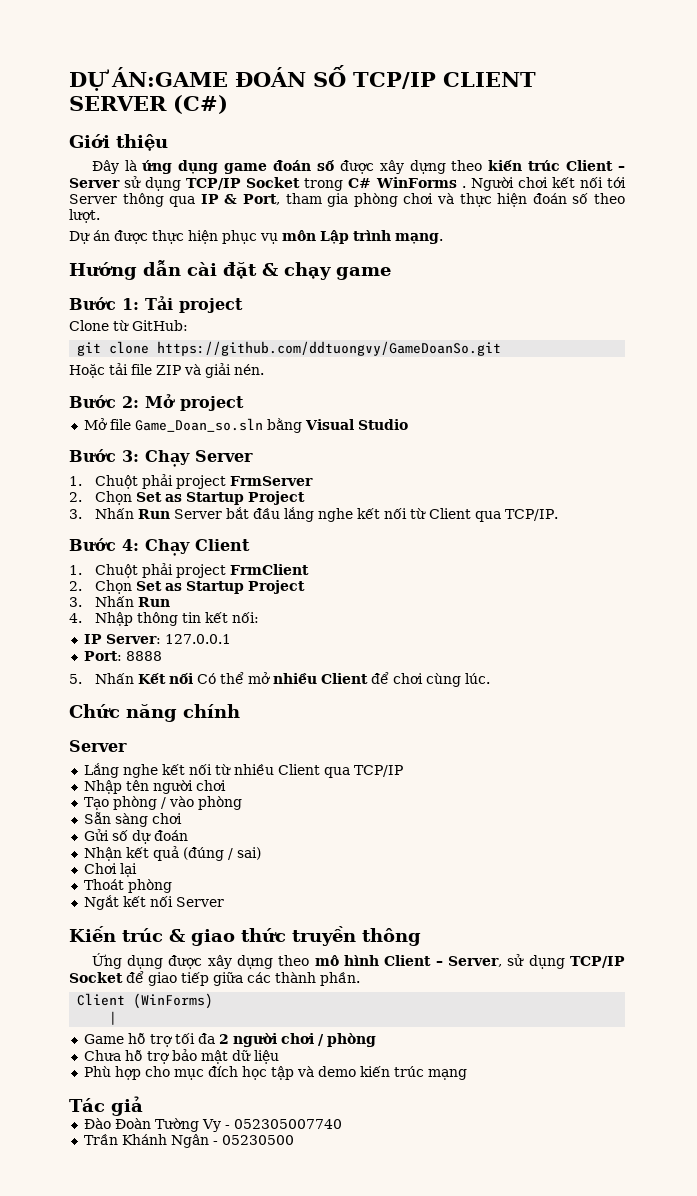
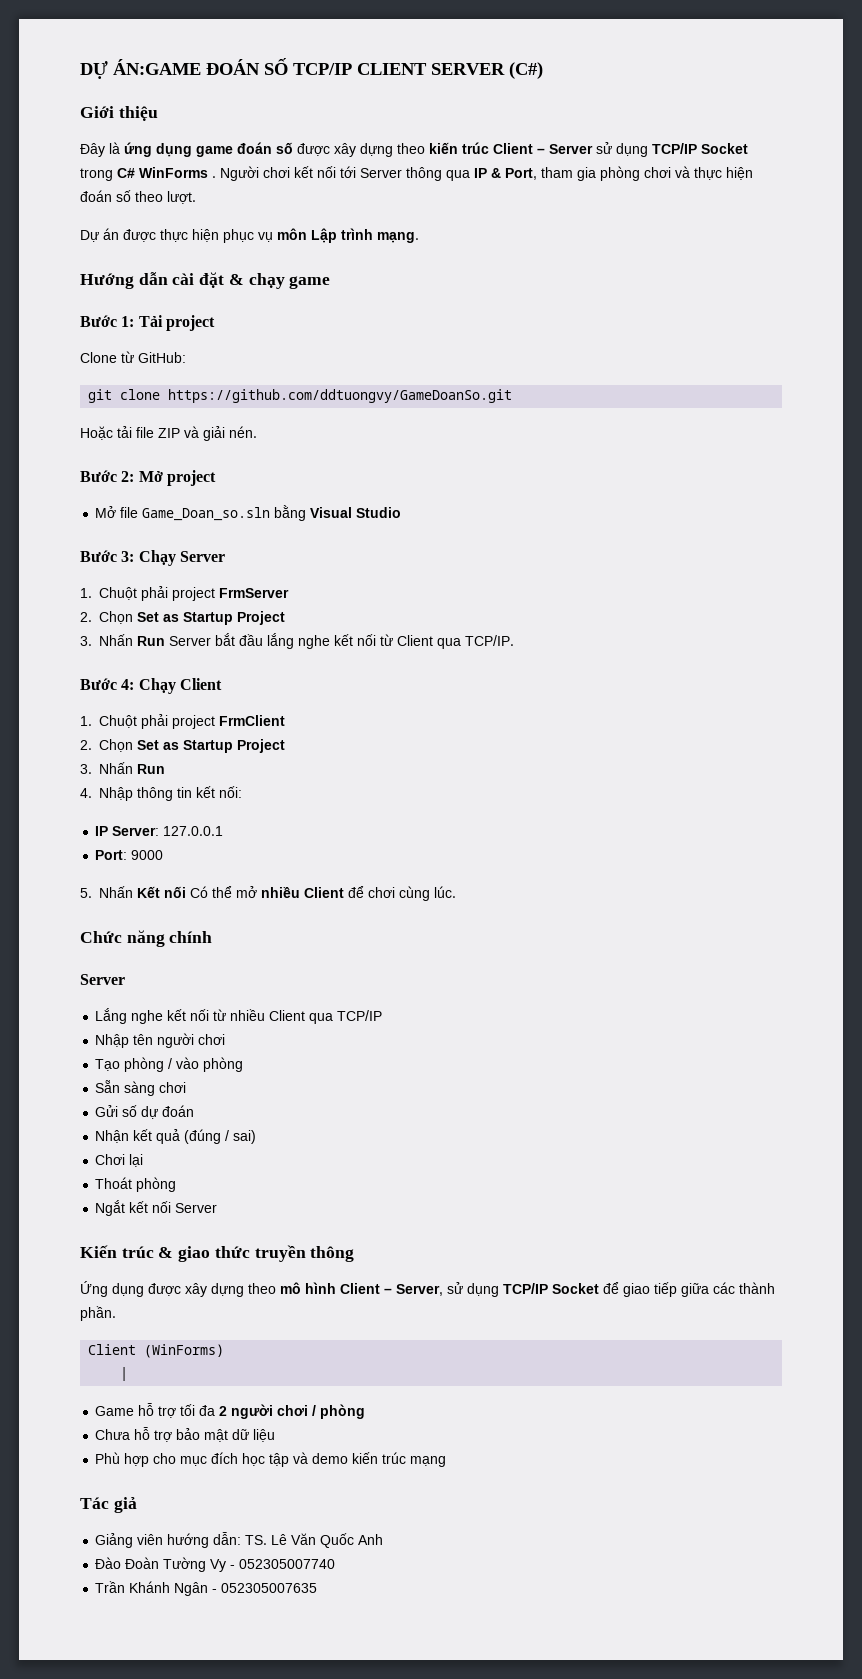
- Port: 8888
+ Port: 9000
+ Giảng viên hướng dẫn: TS. Lê Văn Quốc Anh
- Trần Khánh Ngân - 05230500
+ Trần Khánh Ngân - 052305007635

